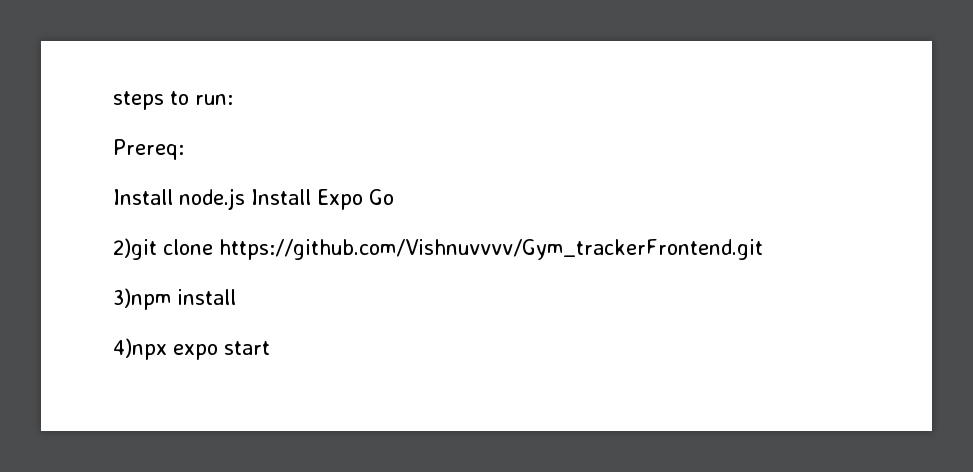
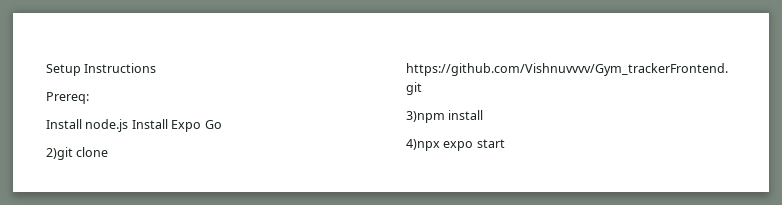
- steps to run:
+ Setup Instructions

